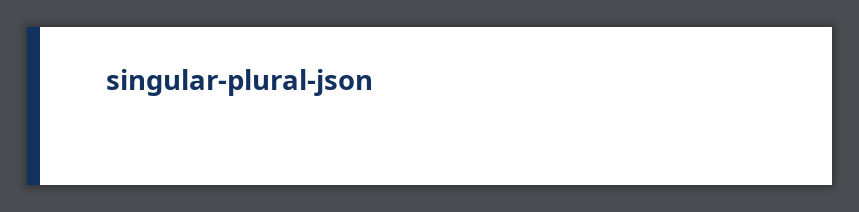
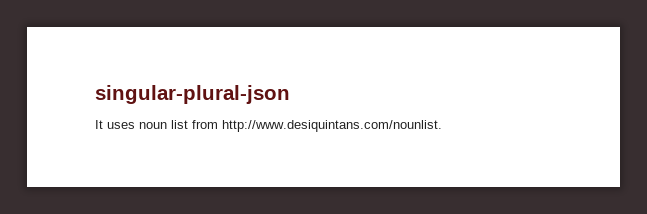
+ It uses noun list from http://www.desiquintans.com/nounlist.

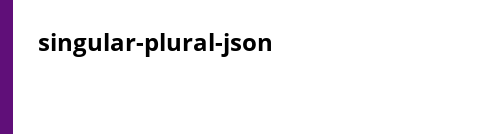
- It uses noun list from http://www.desiquintans.com/nounlist.

